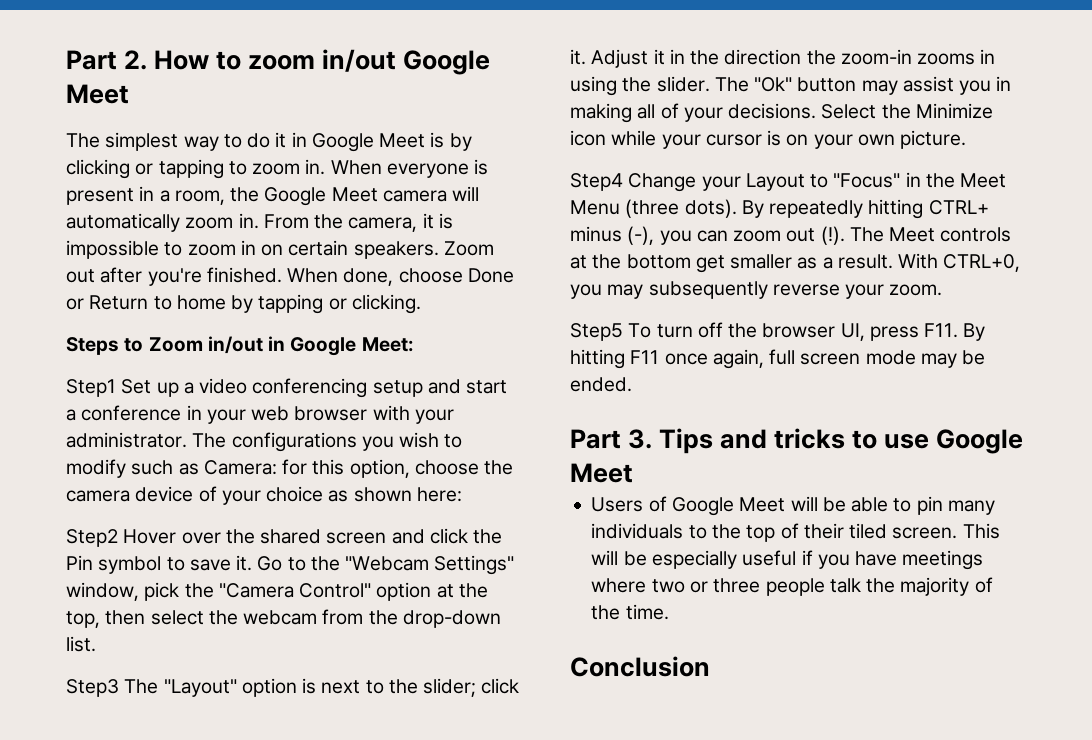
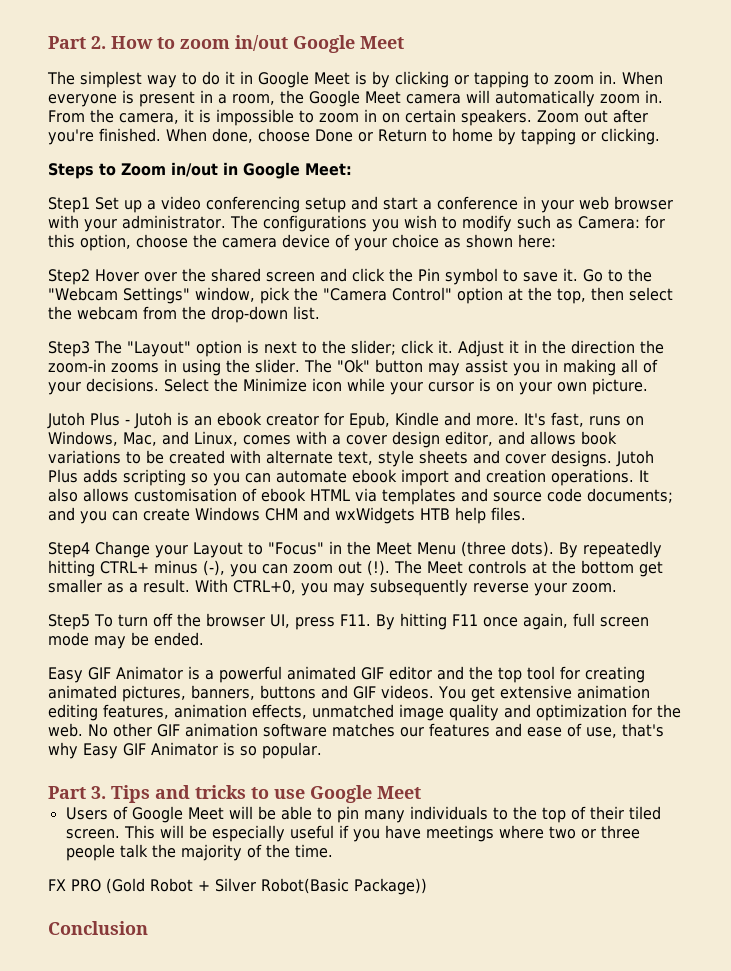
+ Jutoh Plus - Jutoh is an ebook creator for Epub, Kindle and more. It's fast, runs on Windows, Mac, and Linux, comes with a cover design editor, and allows book variations to be created with alternate text, style sheets and cover designs. Jutoh Plus adds scripting so you can automate ebook import and creation operations. It also allows customisation of ebook HTML via templates and source code documents; and you can create Windows CHM and wxWidgets HTB help files.
+ Easy GIF Animator is a powerful animated GIF editor and the top tool for creating animated pictures, banners, buttons and GIF videos. You get extensive animation editing features, animation effects, unmatched image quality and optimization for the web. No other GIF animation software matches our features and ease of use, that's why Easy GIF Animator is so popular.
+ FX PRO (Gold Robot + Silver Robot(Basic Package))

